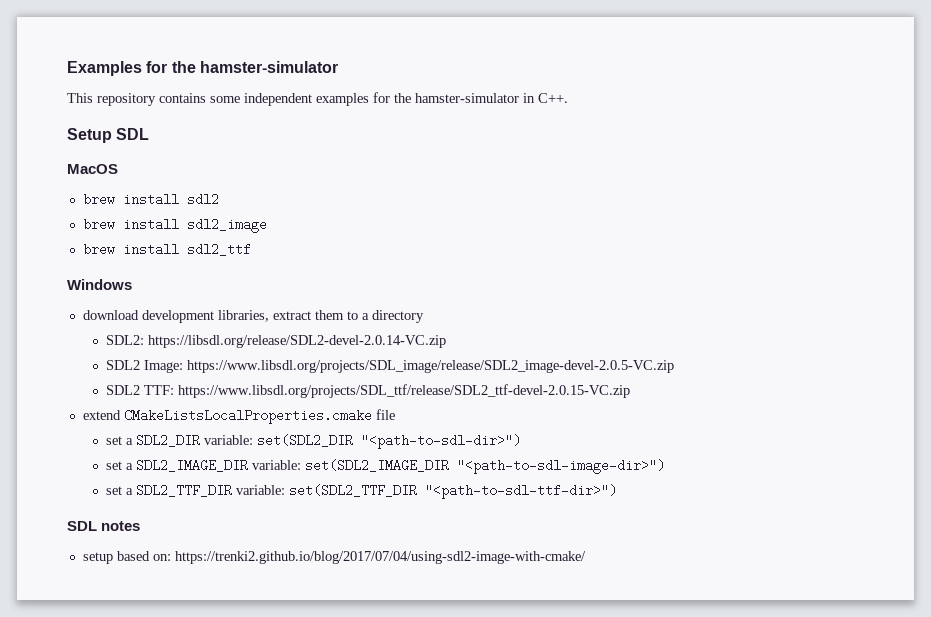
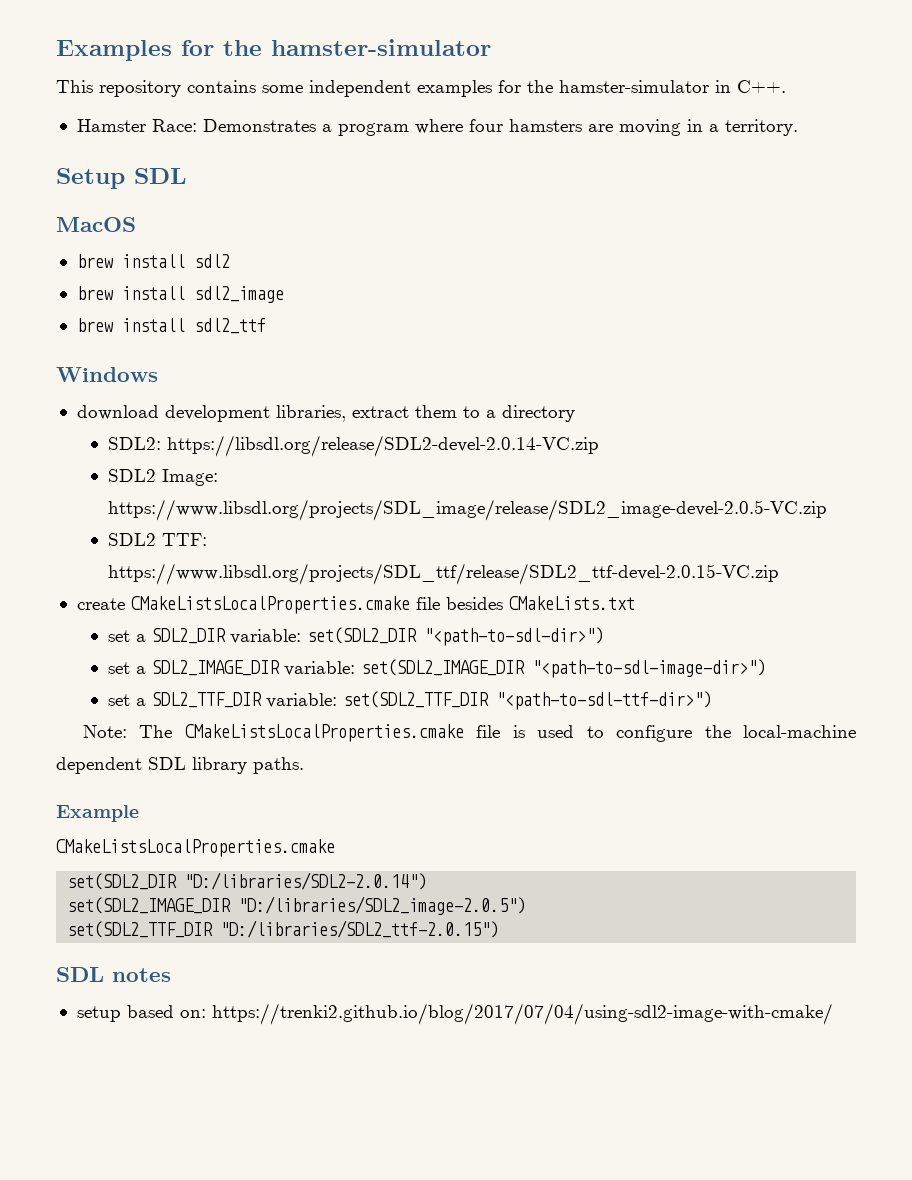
+ Hamster Race: Demonstrates a program where four hamsters are moving in a territory.
- extend CMakeListsLocalProperties.cmake file
+ create CMakeListsLocalProperties.cmake file besides CMakeLists.txt
+ Note: The CMakeListsLocalProperties.cmake file is used to configure the local-machine dependent SDL library paths.
+ Example
+ CMakeListsLocalProperties.cmake
+ set(SDL2_DIR "D:/libraries/SDL2-2.0.14")
+ set(SDL2_IMAGE_DIR "D:/libraries/SDL2_image-2.0.5")
+ set(SDL2_TTF_DIR "D:/libraries/SDL2_ttf-2.0.15")

